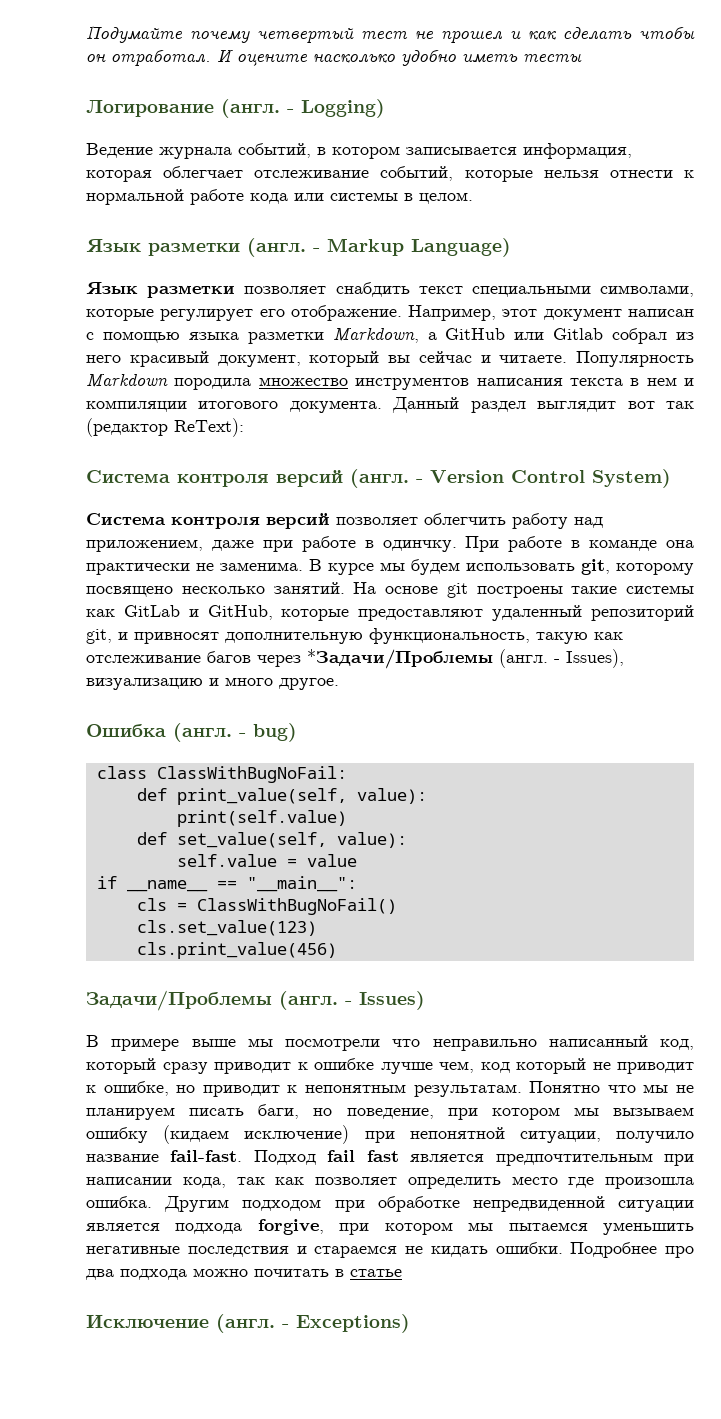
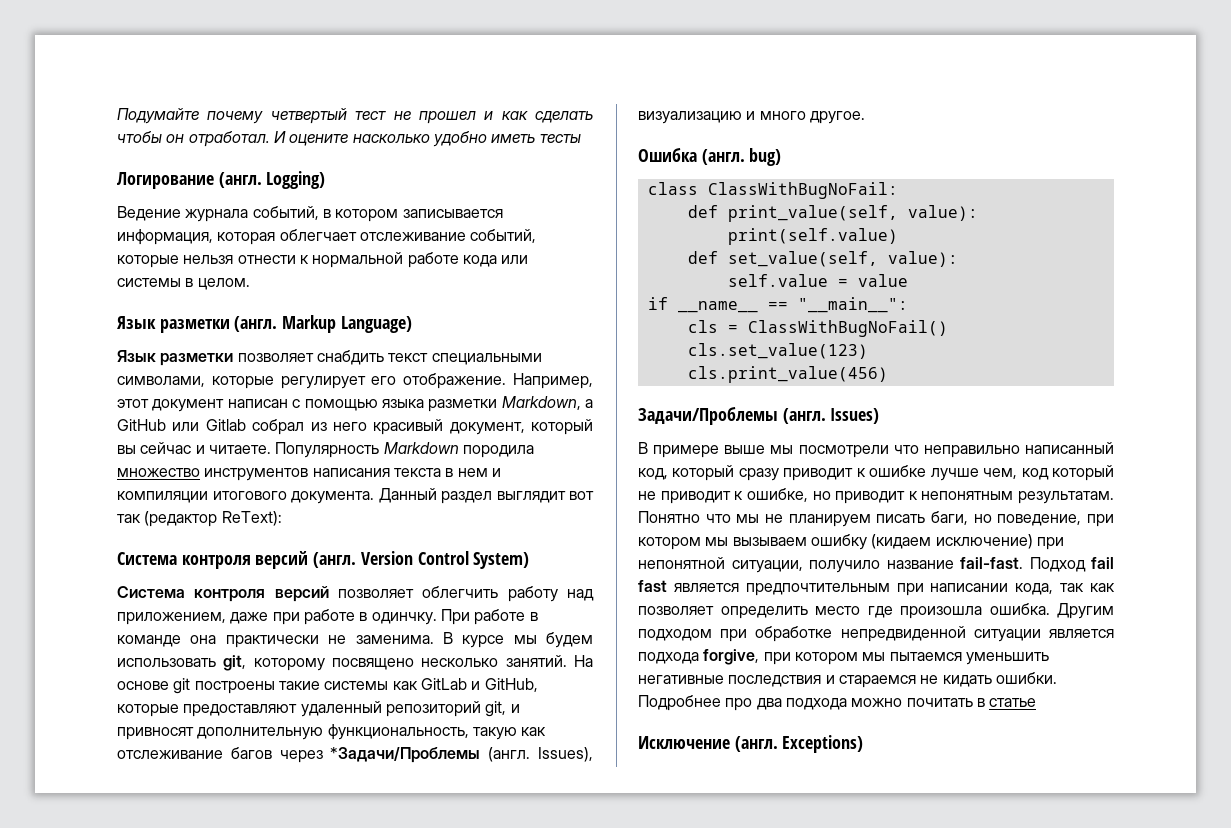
- - Logging)
+ Logging)
- - Markup Language)
+ Markup Language)
- - Version Control System)
+ Version Control System)
- - Issues), визуализацию и много другое.
+ Issues), визуализацию и много другое.
- Ошибка (англ. - bug)
+ Ошибка (англ. bug)
- - Issues)
+ Issues)
- - Exceptions)
+ Exceptions)

